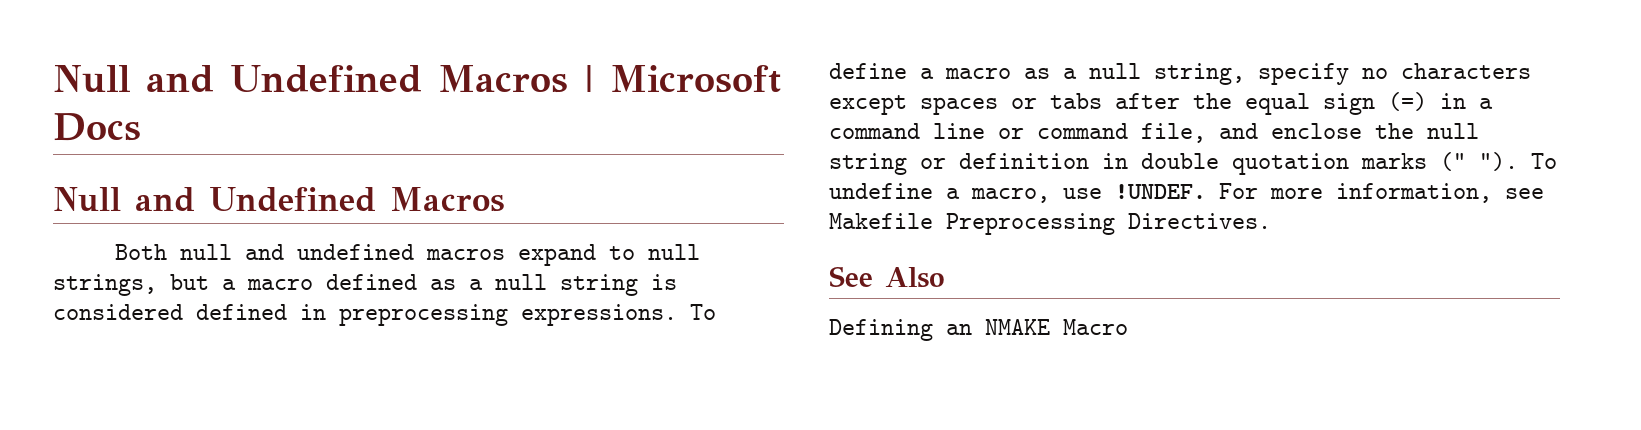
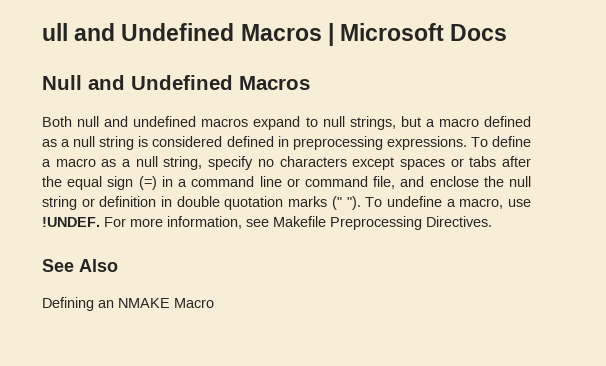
- Null and Undefined Macros | Microsoft Docs
+ ull and Undefined Macros | Microsoft Docs

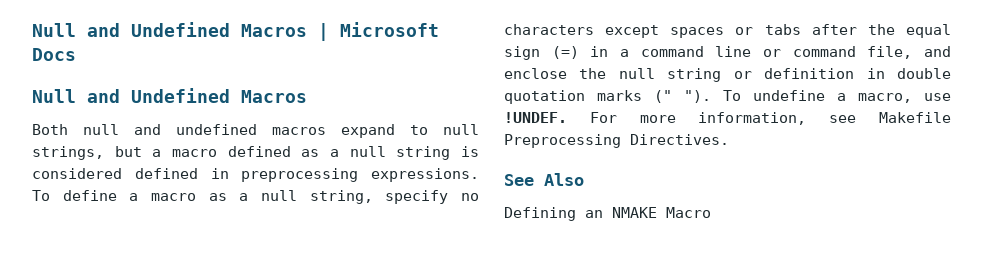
- ull and Undefined Macros | Microsoft Docs
+ Null and Undefined Macros | Microsoft Docs

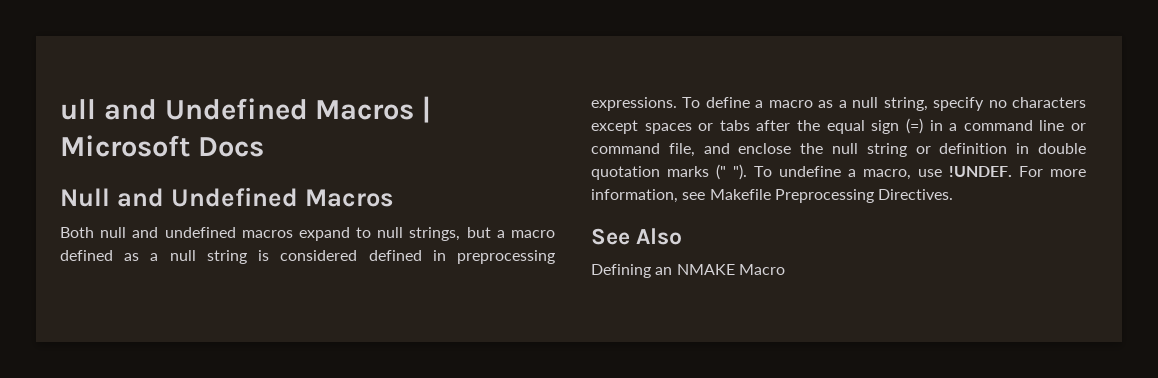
- Null and Undefined Macros | Microsoft Docs
+ ull and Undefined Macros | Microsoft Docs

